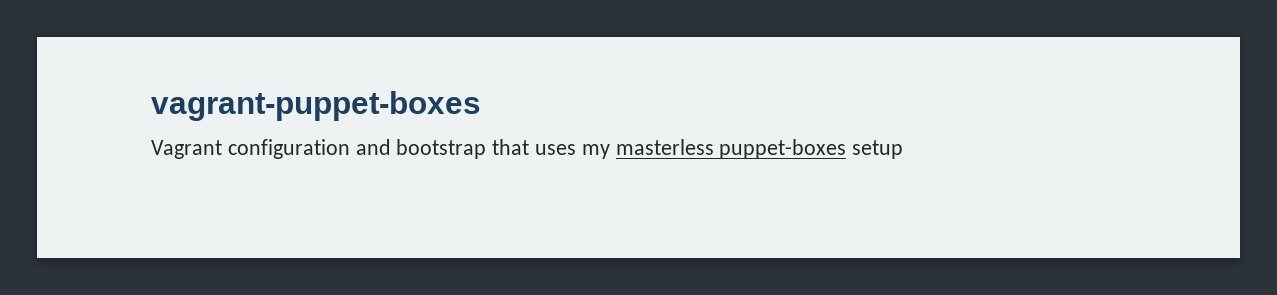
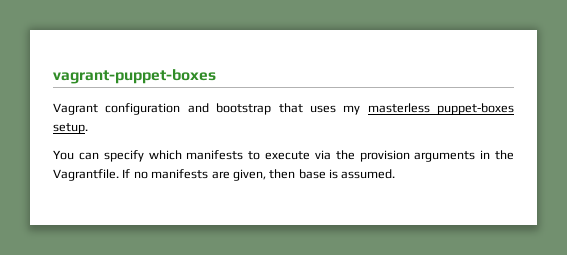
- Vagrant configuration and bootstrap that uses my masterless puppet-boxes setup
+ Vagrant configuration and bootstrap that uses my masterless puppet-boxes setup.
+ You can specify which manifests to execute via the provision arguments in the Vagrantfile. If no manifests are given, then base is assumed.

